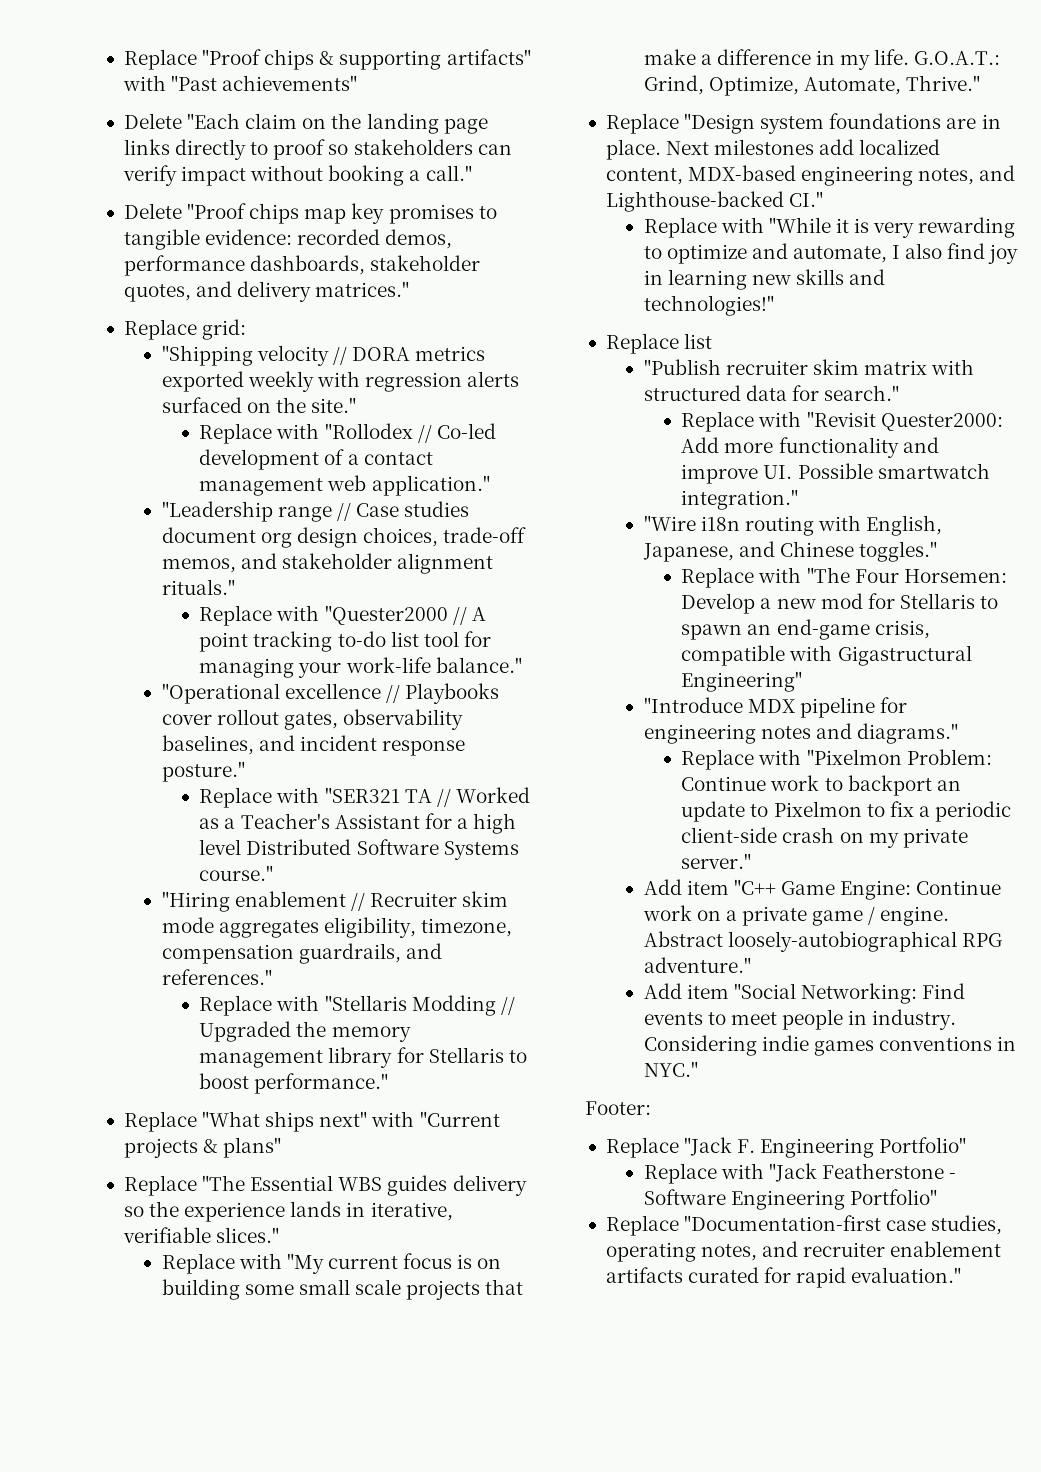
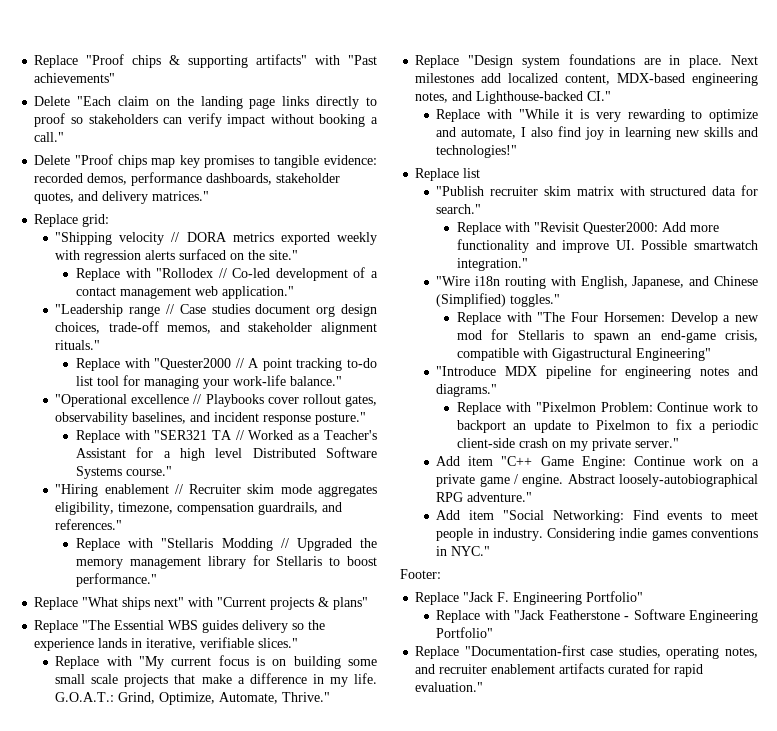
- "Wire i18n routing with English, Japanese, and Chinese toggles."
+ "Wire i18n routing with English, Japanese, and Chinese (Simplified) toggles."

